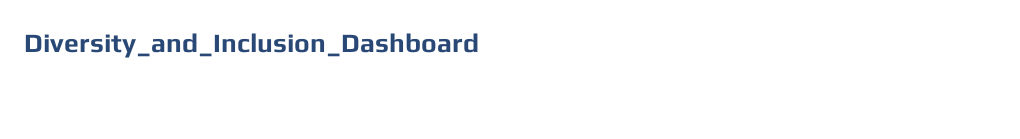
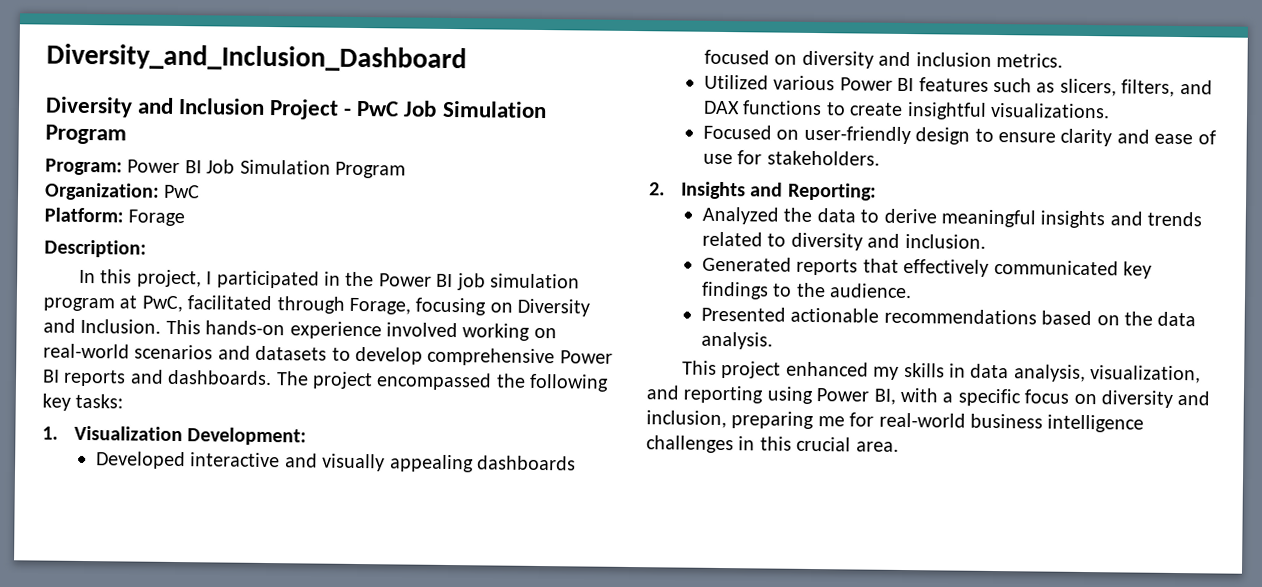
+ Diversity and Inclusion Project - PwC Job Simulation Program
+ Program: Power BI Job Simulation Program
+ Organization: PwC
+ Platform: Forage
+ Description:
+ In this project, I participated in the Power BI job simulation program at PwC, facilitated through Forage, focusing on Diversity and Inclusion. This hands-on experience involved working on real-world scenarios and datasets to develop comprehensive Power BI reports and dashboards. The project encompassed the following key tasks:
+ 1. Visualization Development:
+ Developed interactive and visually appealing dashboards focused on diversity and inclusion metrics.
+ Utilized various Power BI features such as slicers, filters, and DAX functions to create insightful visualizations.
+ Focused on user-friendly design to ensure clarity and ease of use for stakeholders.
+ 2. Insights and Reporting:
+ Analyzed the data to derive meaningful insights and trends related to diversity and inclusion.
+ Generated reports that effectively communicated key findings to the audience.
+ Presented actionable recommendations based on the data analysis.
+ This project enhanced my skills in data analysis, visualization, and reporting using Power BI, with a specific focus on diversity and inclusion, preparing me for real-world business intelligence challenges in this crucial area.

